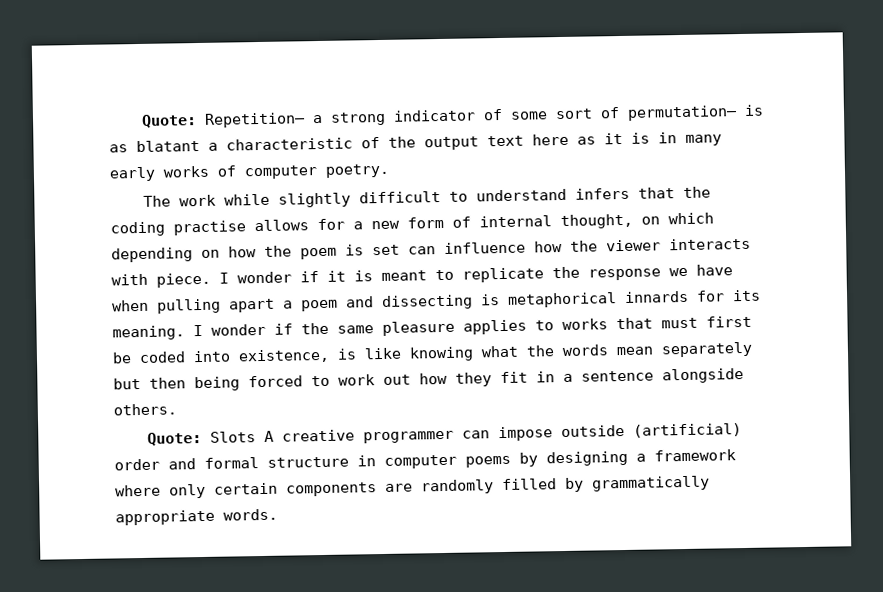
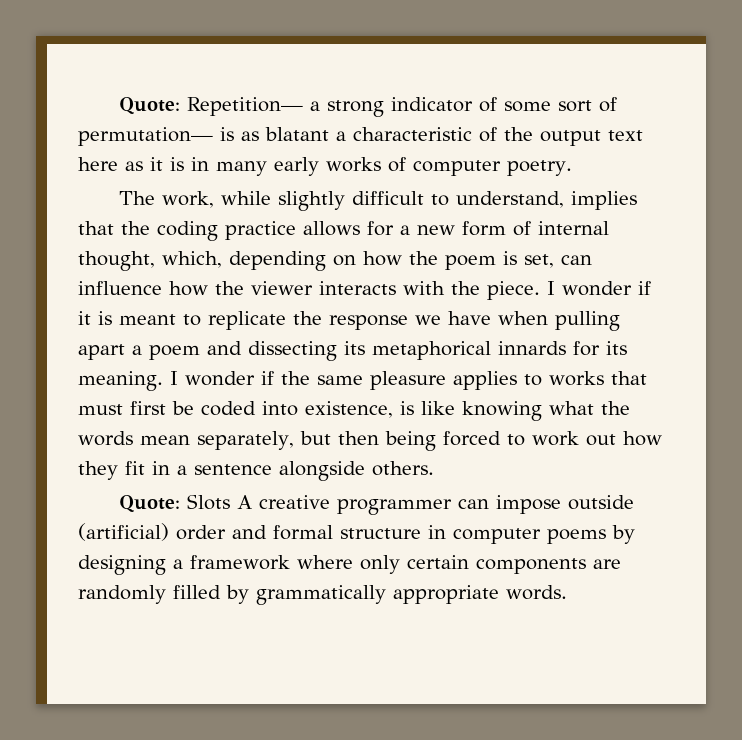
- The work while slightly difficult to understand infers that the coding practise allows for a new form of internal thought, on which depending on how the poem is set can influence how the viewer interacts with piece.
+ The work, while slightly difficult to understand, implies that the coding practice allows for a new form of internal thought, which, depending on how the poem is set, can influence how the viewer interacts with the piece.
- I wonder if it is meant to replicate the response we have when pulling apart a poem and dissecting is metaphorical innards for its meaning.
+ I wonder if it is meant to replicate the response we have when pulling apart a poem and dissecting its metaphorical innards for its meaning.
- I wonder if the same pleasure applies to works that must first be coded into existence, is like knowing what the words mean separately but then being forced to work out how they fit in a sentence alongside others.
+ I wonder if the same pleasure applies to works that must first be coded into existence, is like knowing what the words mean separately, but then being forced to work out how they fit in a sentence alongside others.

